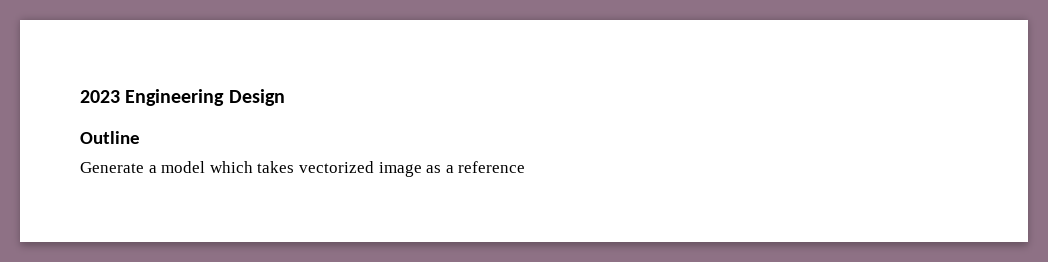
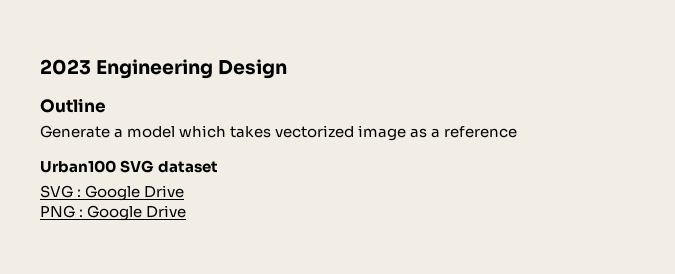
+ Urban100 SVG dataset
+ SVG : Google Drive
+ PNG : Google Drive

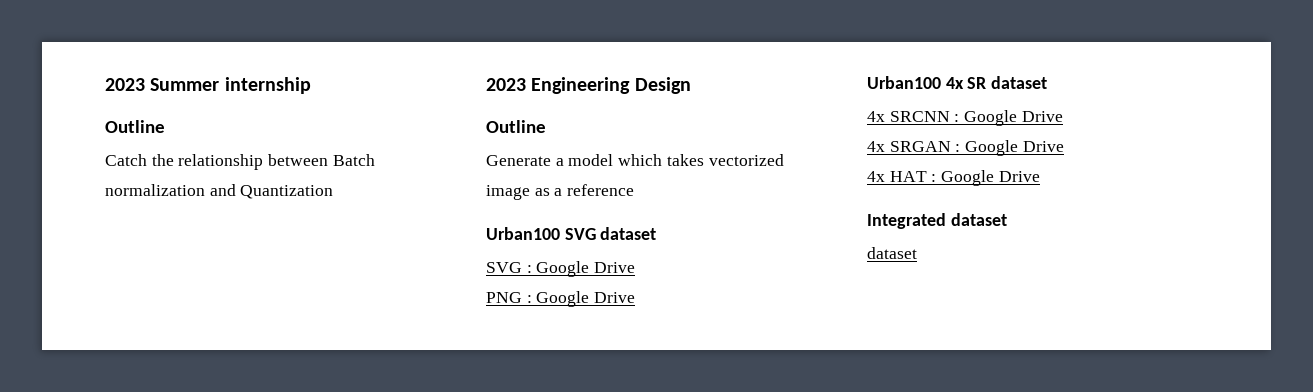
+ 2023 Summer internship
+ Outline
+ Catch the relationship between Batch normalization and Quantization
+ Urban100 4x SR dataset
+ 4x SRCNN : Google Drive
+ 4x SRGAN : Google Drive
+ 4x HAT : Google Drive
+ Integrated dataset
+ dataset

